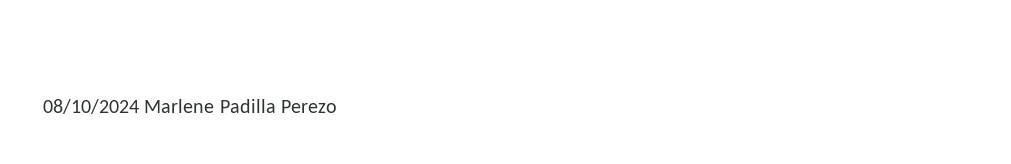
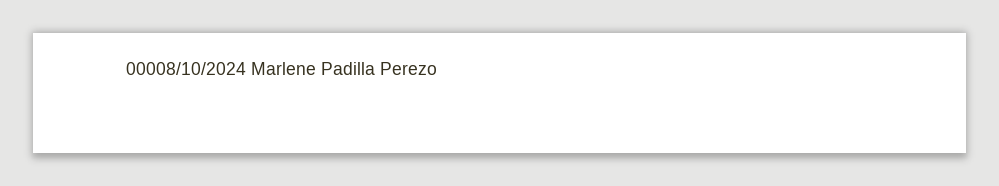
- 08/10/2024 Marlene Padilla Perezo
+ 00008/10/2024 Marlene Padilla Perezo

